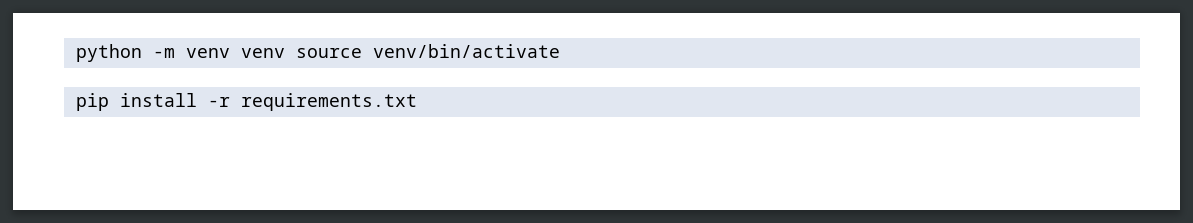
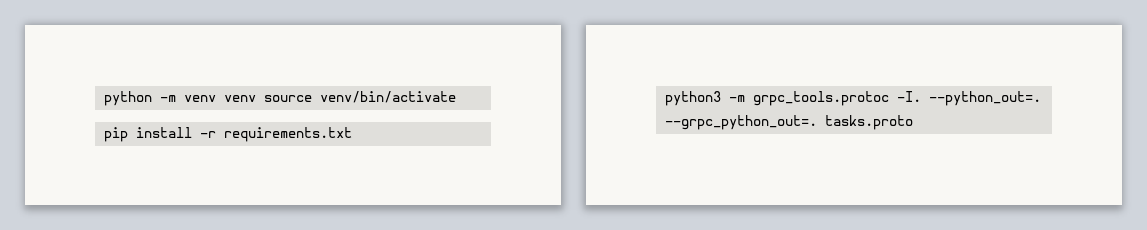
+ python3 -m grpc_tools.protoc -I. --python_out=. --grpc_python_out=. tasks.proto

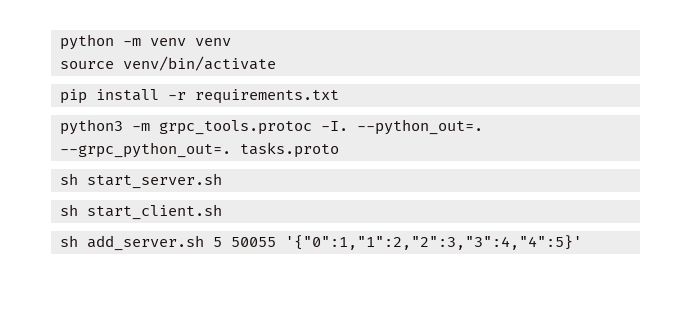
- python -m venv venv source venv/bin/activate
+ python -m venv venv
+ source venv/bin/activate
+ sh start_server.sh
+ sh start_client.sh
+ sh add_server.sh 5 50055 '{"0":1,"1":2,"2":3,"3":4,"4":5}'

